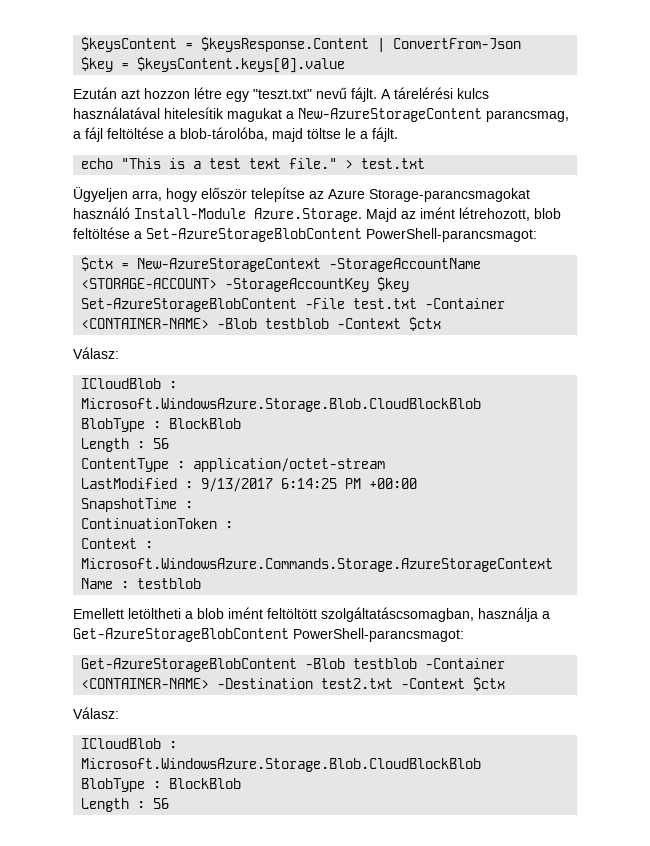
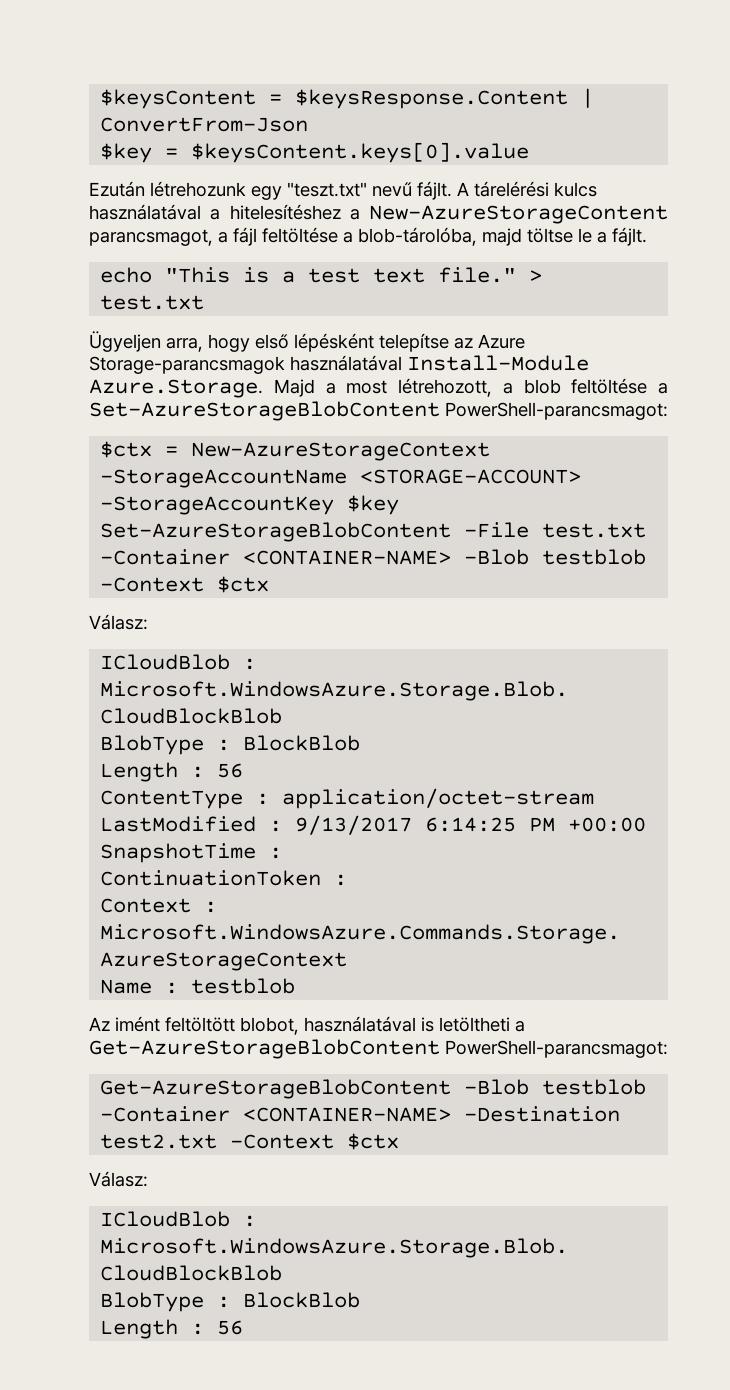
- Ezután azt hozzon létre egy "teszt.txt" nevű fájlt.
+ Ezután létrehozunk egy "teszt.txt" nevű fájlt.
- A tárelérési kulcs használatával hitelesítik magukat a New-AzureStorageContent parancsmag, a fájl feltöltése a blob-tárolóba, majd töltse le a fájlt.
+ A tárelérési kulcs használatával a hitelesítéshez a New-AzureStorageContent parancsmagot, a fájl feltöltése a blob-tárolóba, majd töltse le a fájlt.
- Ügyeljen arra, hogy először telepítse az Azure Storage-parancsmagokat használó Install-Module Azure.Storage. Majd az imént létrehozott, blob feltöltése a Set-AzureStorageBlobContent PowerShell-parancsmagot:
+ Ügyeljen arra, hogy első lépésként telepítse az Azure Storage-parancsmagok használatával Install-Module Azure.Storage. Majd a most létrehozott, a blob feltöltése a Set-AzureStorageBlobContent PowerShell-parancsmagot:
- Emellett letöltheti a blob imént feltöltött szolgáltatáscsomagban, használja a Get-AzureStorageBlobContent PowerShell-parancsmagot:
+ Az imént feltöltött blobot, használatával is letöltheti a Get-AzureStorageBlobContent PowerShell-parancsmagot:

